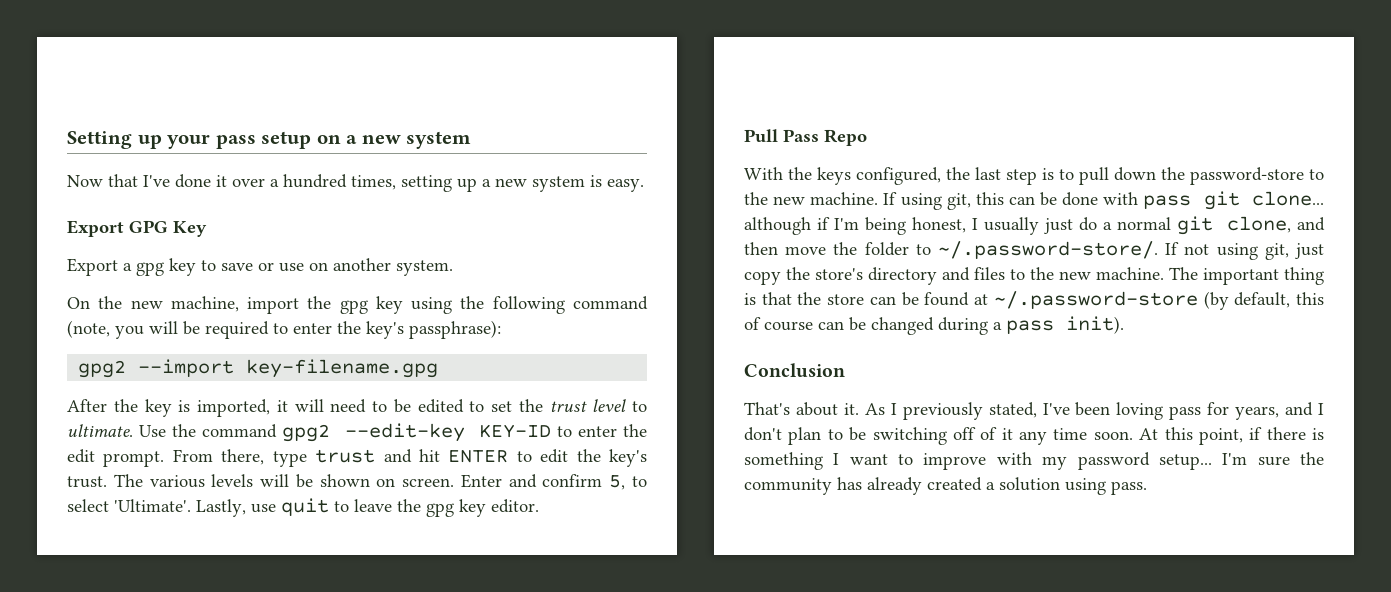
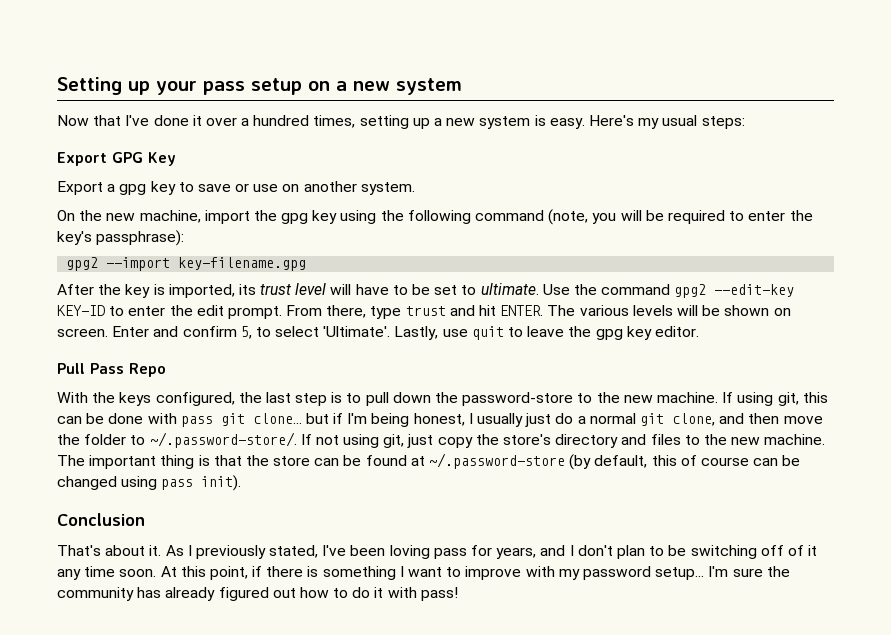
+ Here's my usual steps:
- After the key is imported, it will need to be edited to set the trust level to ultimate.
+ After the key is imported, its trust level will have to be set to ultimate.
- From there, type trust and hit ENTER to edit the key's trust.
+ From there, type trust and hit ENTER.
- If using git, this can be done with pass git clone... although if I'm being honest, I usually just do a normal git clone, and then move the folder to ~/.password-store/. If not using git, just copy the store's directory and files to the new machine.
+ If using git, this can be done with pass git clone... but if I'm being honest, I usually just do a normal git clone, and then move the folder to ~/.password-store/. If not using git, just copy the store's directory and files to the new machine.
- The important thing is that the store can be found at ~/.password-store (by default, this of course can be changed during a pass init).
+ The important thing is that the store can be found at ~/.password-store (by default, this of course can be changed using pass init).
- I'm sure the community has already created a solution using pass.
+ I'm sure the community has already figured out how to do it with pass!

